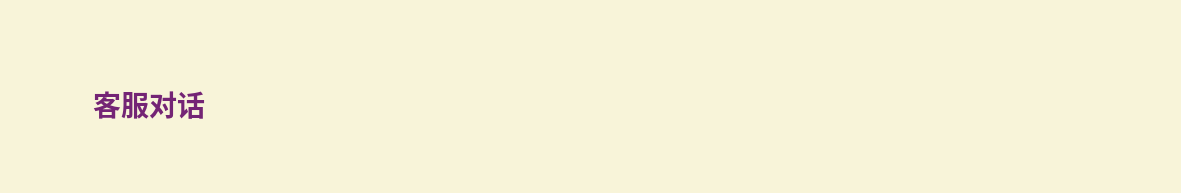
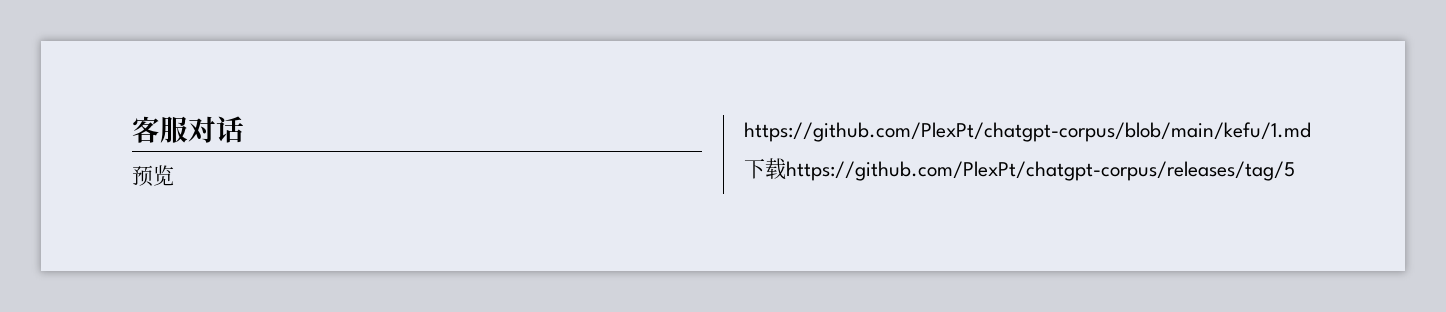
+ 预览https://github.com/PlexPt/chatgpt-corpus/blob/main/kefu/1.md
+ 下载https://github.com/PlexPt/chatgpt-corpus/releases/tag/5

